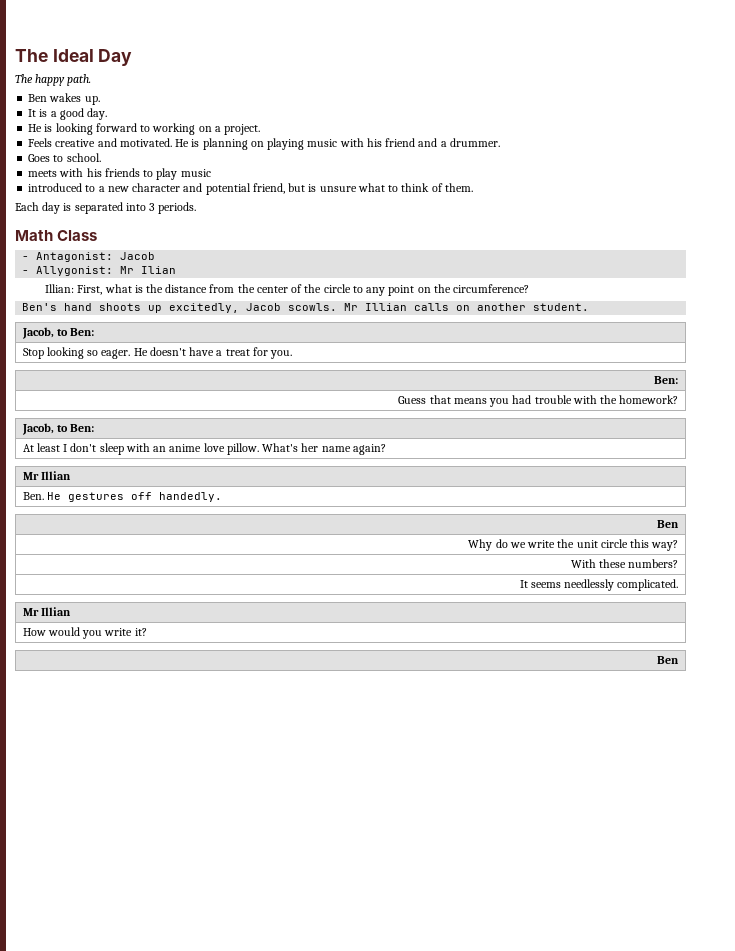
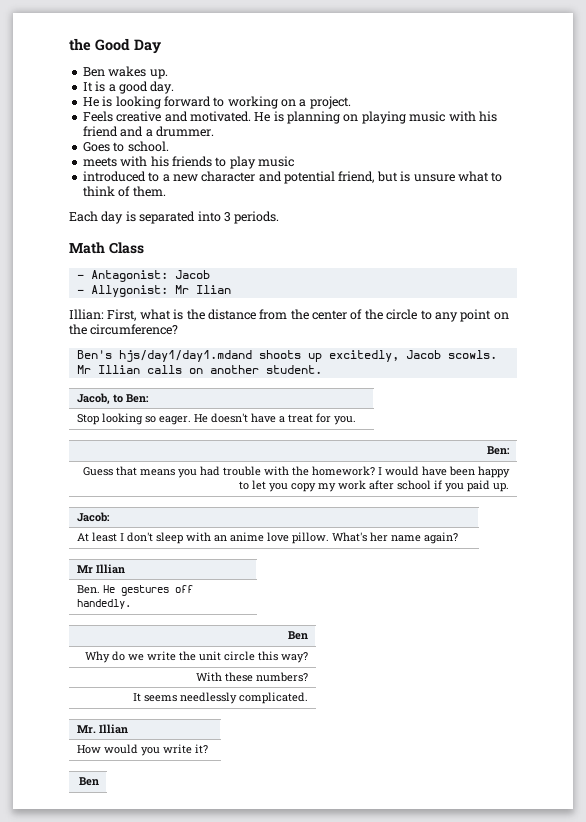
- The Ideal Day
+ the Good Day
- The happy path.
- Ben's hand shoots up excitedly, Jacob scowls.
+ Ben's hjs/day1/day1.mdand shoots up excitedly, Jacob scowls.
- Guess that means you had trouble with the homework?
- Jacob, to Ben:
+ Guess that means you had trouble with the homework? I would have been happy to let you copy my work after school if you paid up.
+ Jacob:
  It seems needlessly complicated.
- Mr Illian
+ Mr. Illian

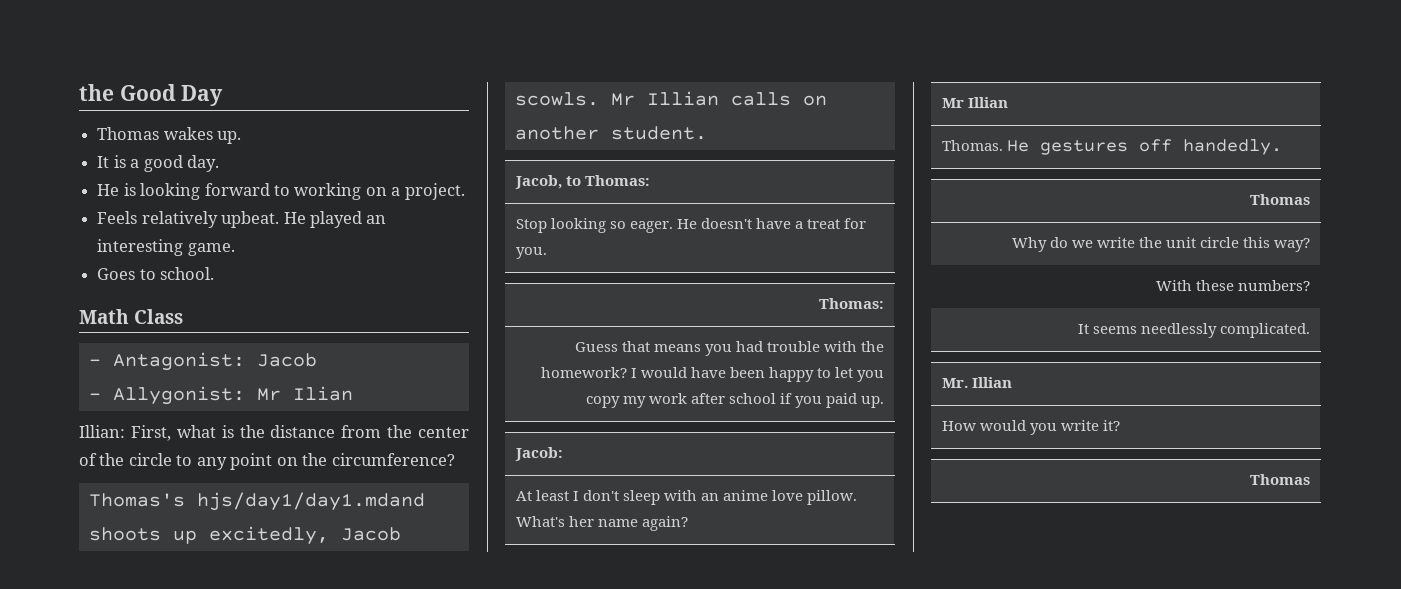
- Ben wakes up.
+ Thomas wakes up.
- Feels creative and motivated. He is planning on playing music with his friend and a drummer.
+ Feels relatively upbeat. He played an interesting game.
  Goes to school.
- meets with his friends to play music
- introduced to a new character and potential friend, but is unsure what to think of them.
- Each day is separated into 3 periods.
- Ben's hjs/day1/day1.mdand shoots up excitedly, Jacob scowls.
+ Thomas's hjs/day1/day1.mdand shoots up excitedly, Jacob scowls.
- Jacob, to Ben:
+ Jacob, to Thomas:
  Stop looking so eager. He doesn't have a treat for you.
- Ben:
+ Thomas:
- Ben. He gestures off handedly.
- Ben
+ Thomas. He gestures off handedly.
+ Thomas
  How would you write it?
- Ben
+ Thomas

